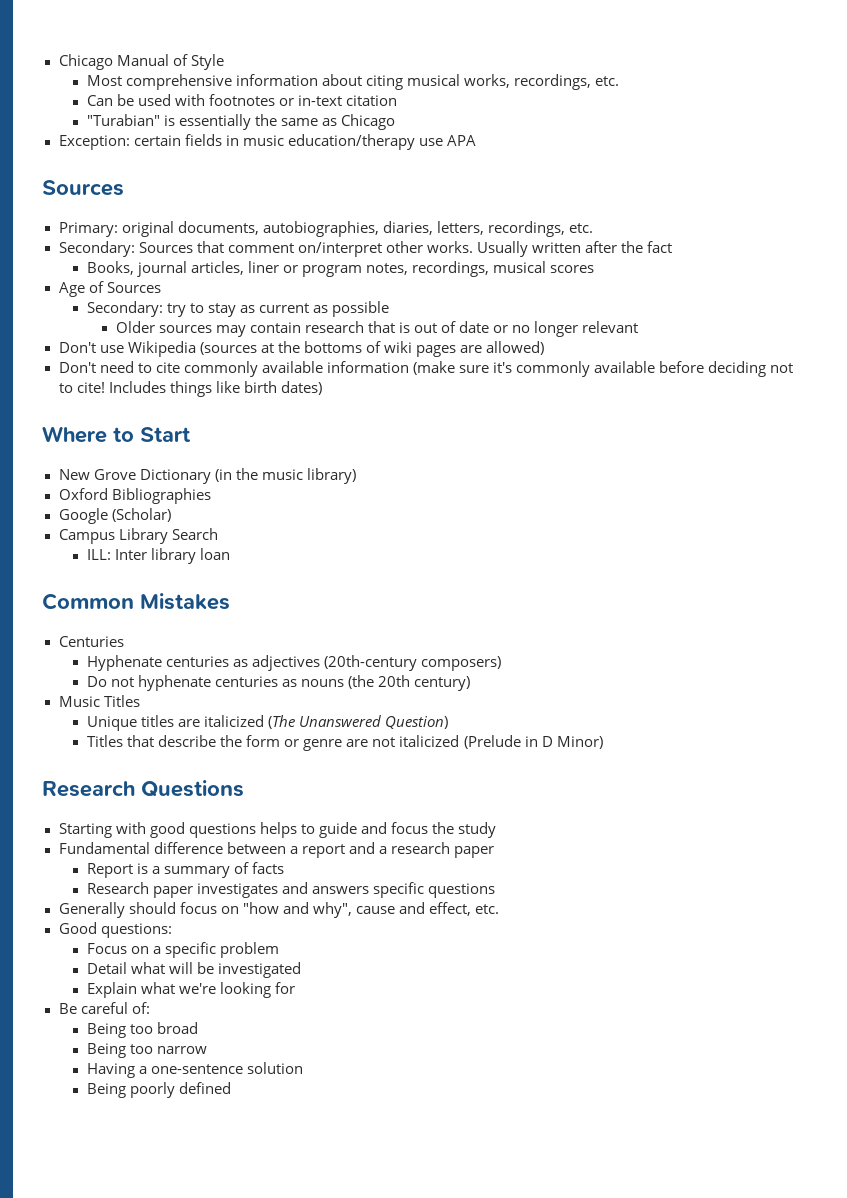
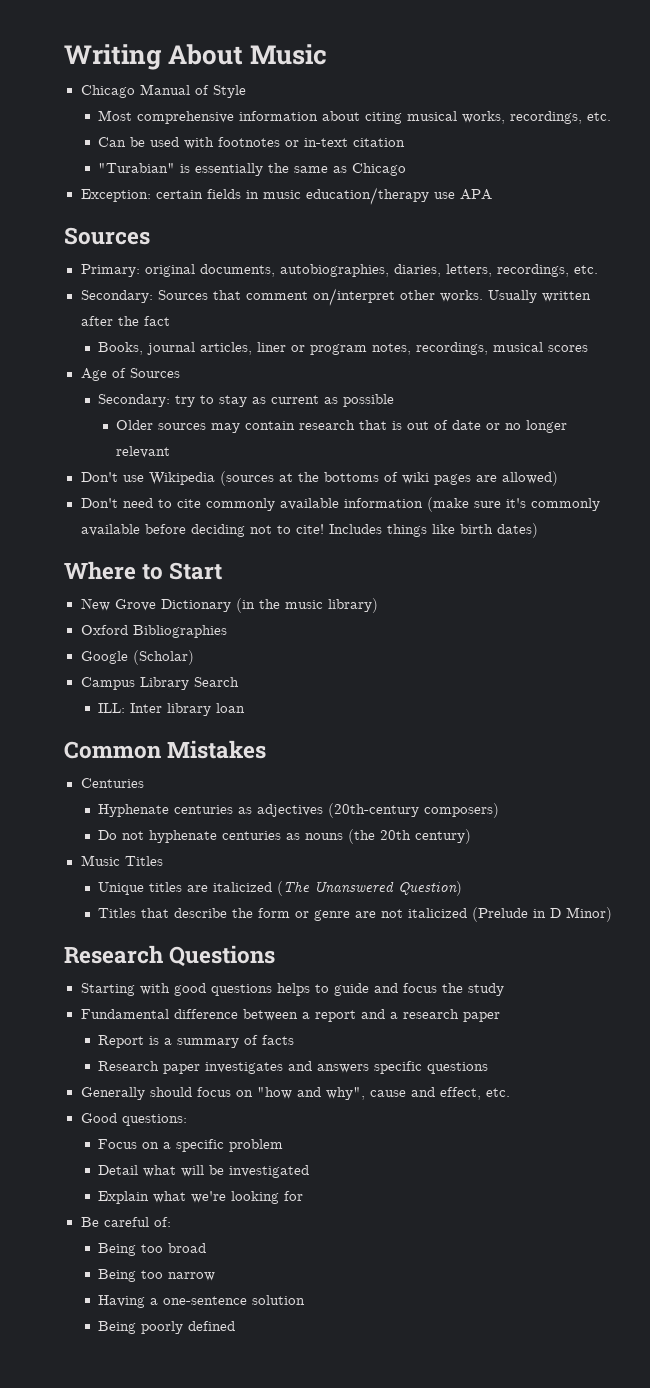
+ Writing About Music

